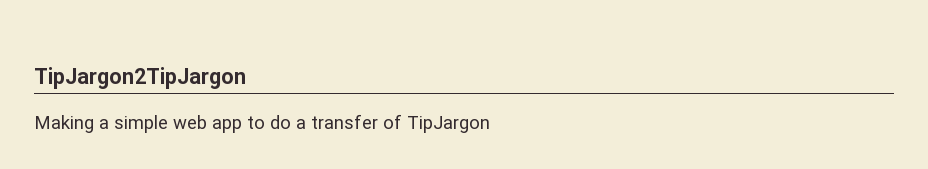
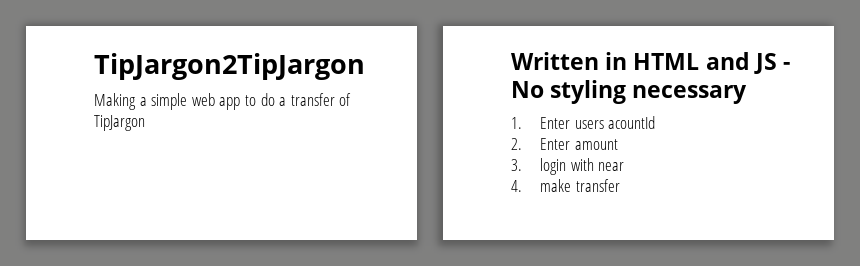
+ Written in HTML and JS - No styling necessary
+ 1. Enter users acountId
+ 2. Enter amount
+ 3. login with near
+ 4. make transfer

